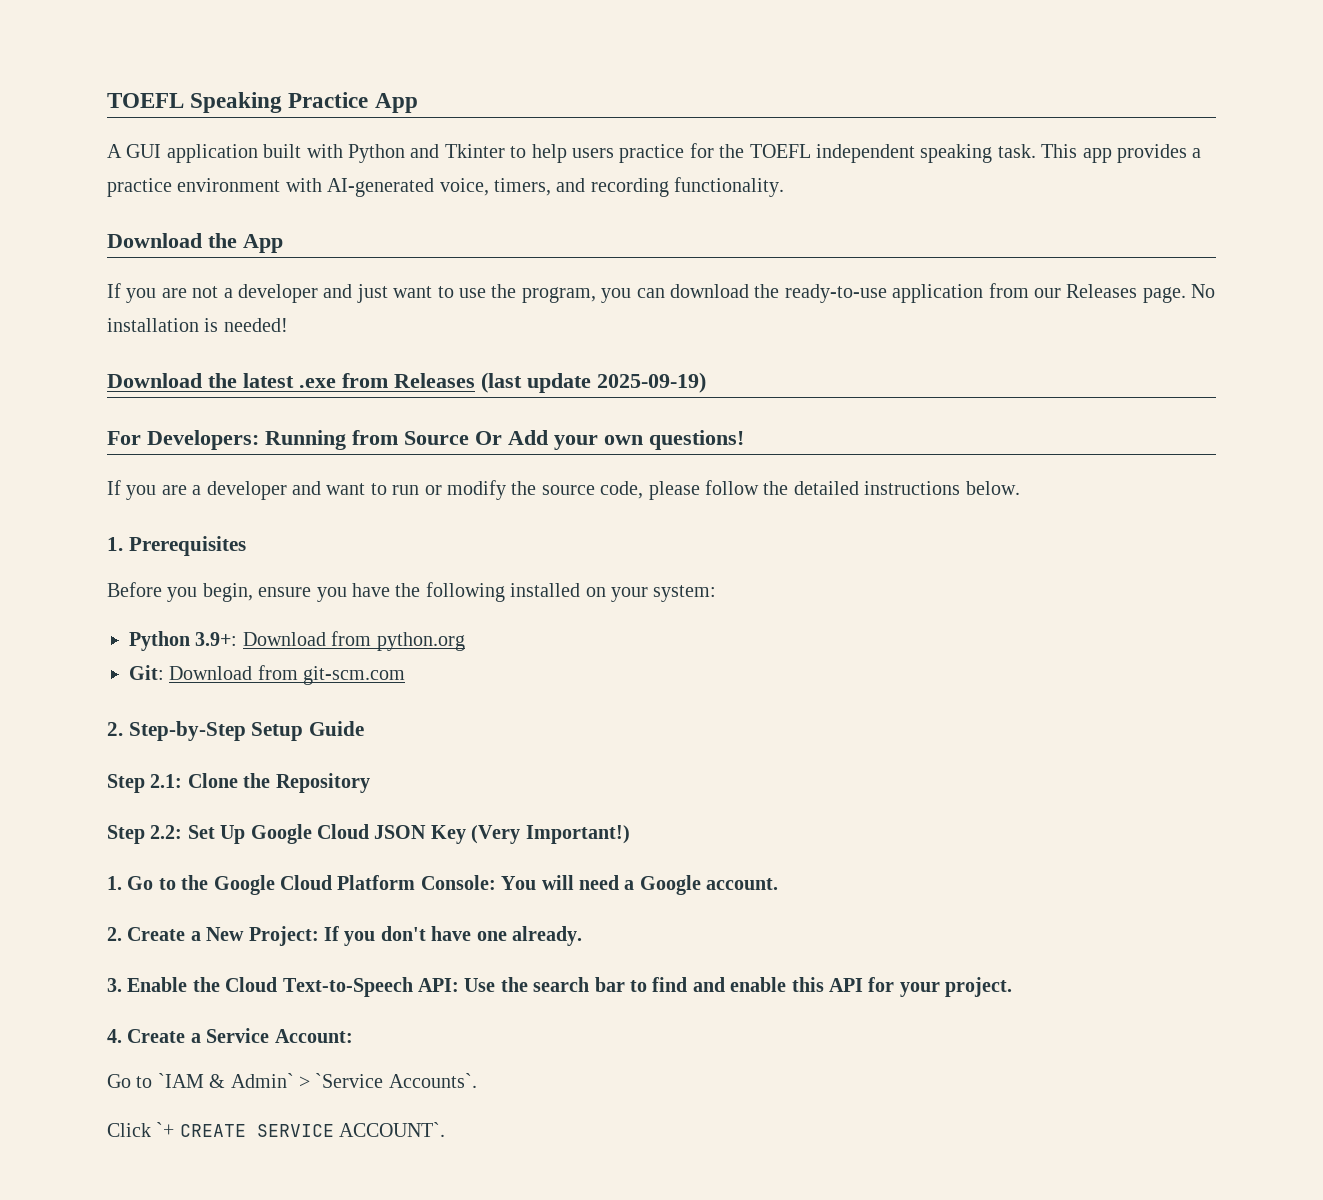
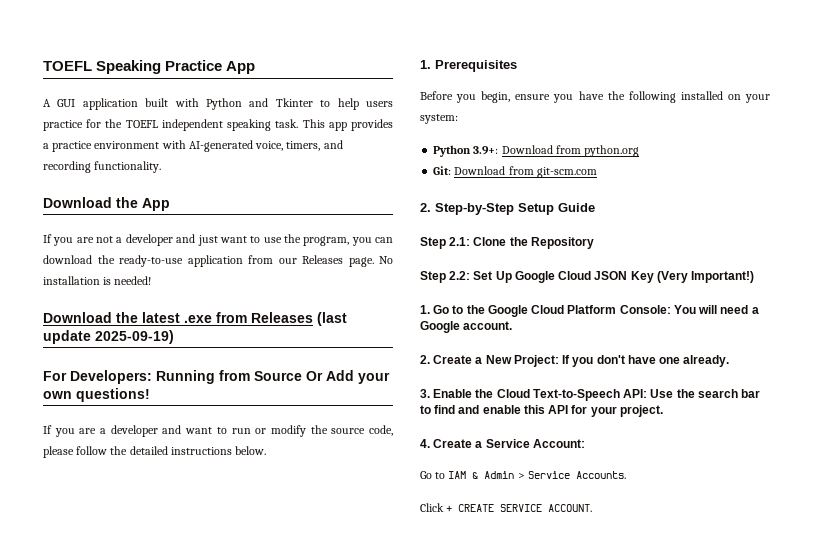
- Go to `IAM & Admin` > `Service Accounts`.
+ Go to IAM & Admin > Service Accounts.
- Click `+ CREATE SERVICE ACCOUNT`.
+ Click + CREATE SERVICE ACCOUNT.

